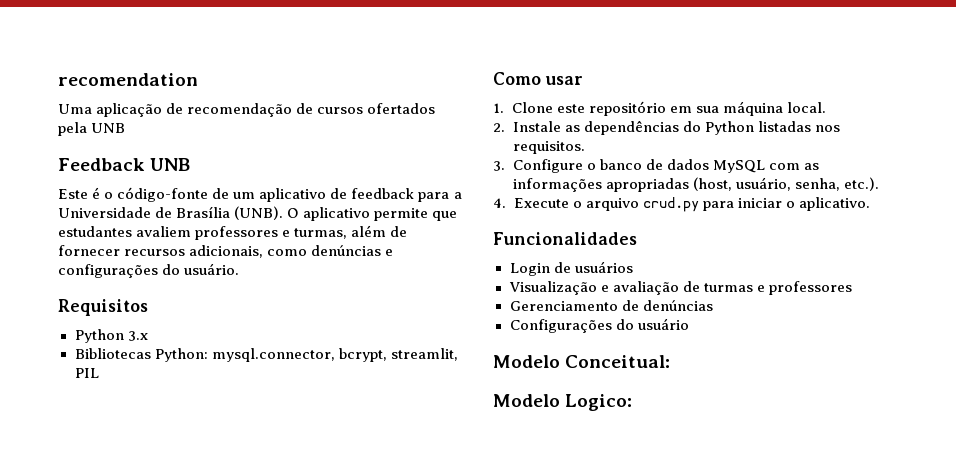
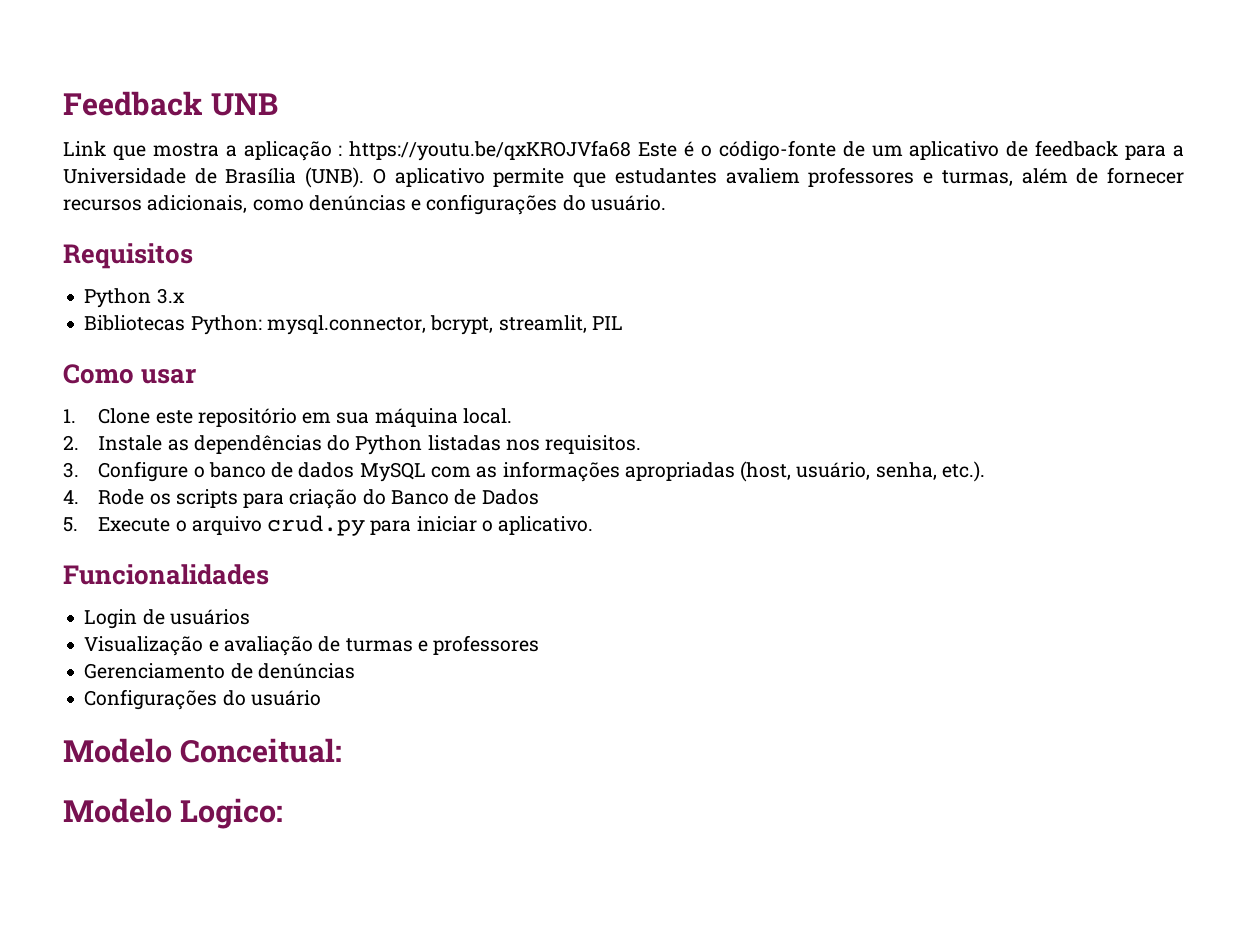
- recomendation
- Uma aplicação de recomendação de cursos ofertados pela UNB
  Feedback UNB
- Este é o código-fonte de um aplicativo de feedback para a Universidade de Brasília (UNB).
+ Link que mostra a aplicação : https://youtu.be/qxKROJVfa68 Este é o código-fonte de um aplicativo de feedback para a Universidade de Brasília (UNB).
- 4. Execute o arquivo crud.py para iniciar o aplicativo.
+ 4. Rode os scripts para criação do Banco de Dados
+ 5. Execute o arquivo crud.py para iniciar o aplicativo.

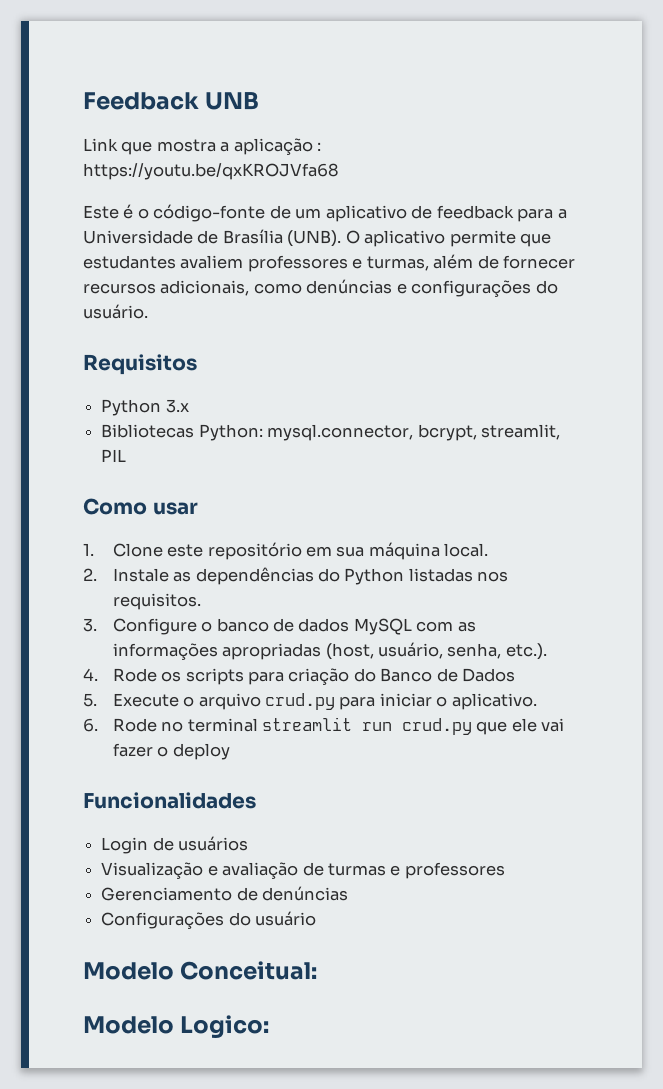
- Link que mostra a aplicação : https://youtu.be/qxKROJVfa68 Este é o código-fonte de um aplicativo de feedback para a Universidade de Brasília (UNB).
+ Link que mostra a aplicação : https://youtu.be/qxKROJVfa68
+ Este é o código-fonte de um aplicativo de feedback para a Universidade de Brasília (UNB).
+ 6. Rode no terminal streamlit run crud.py que ele vai fazer o deploy

